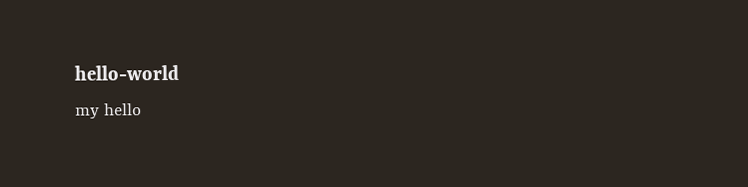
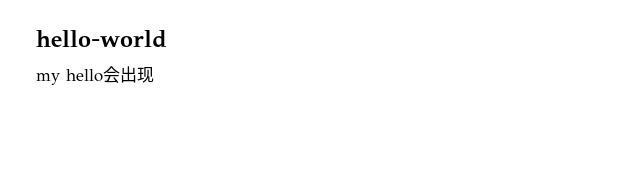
- my hello
+ my hello会出现

